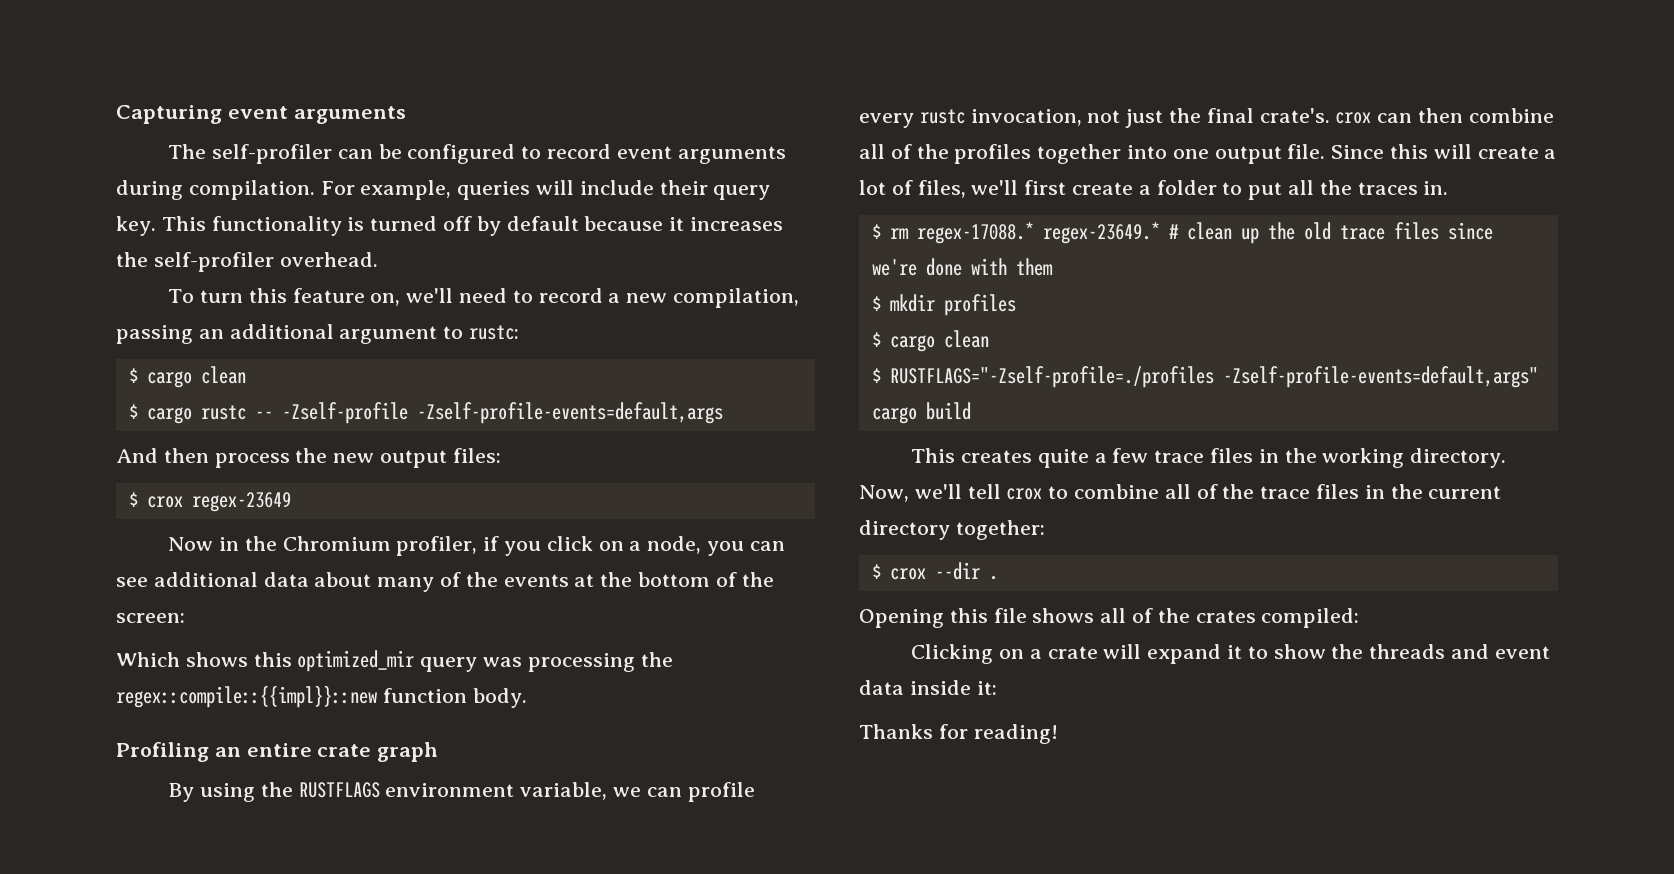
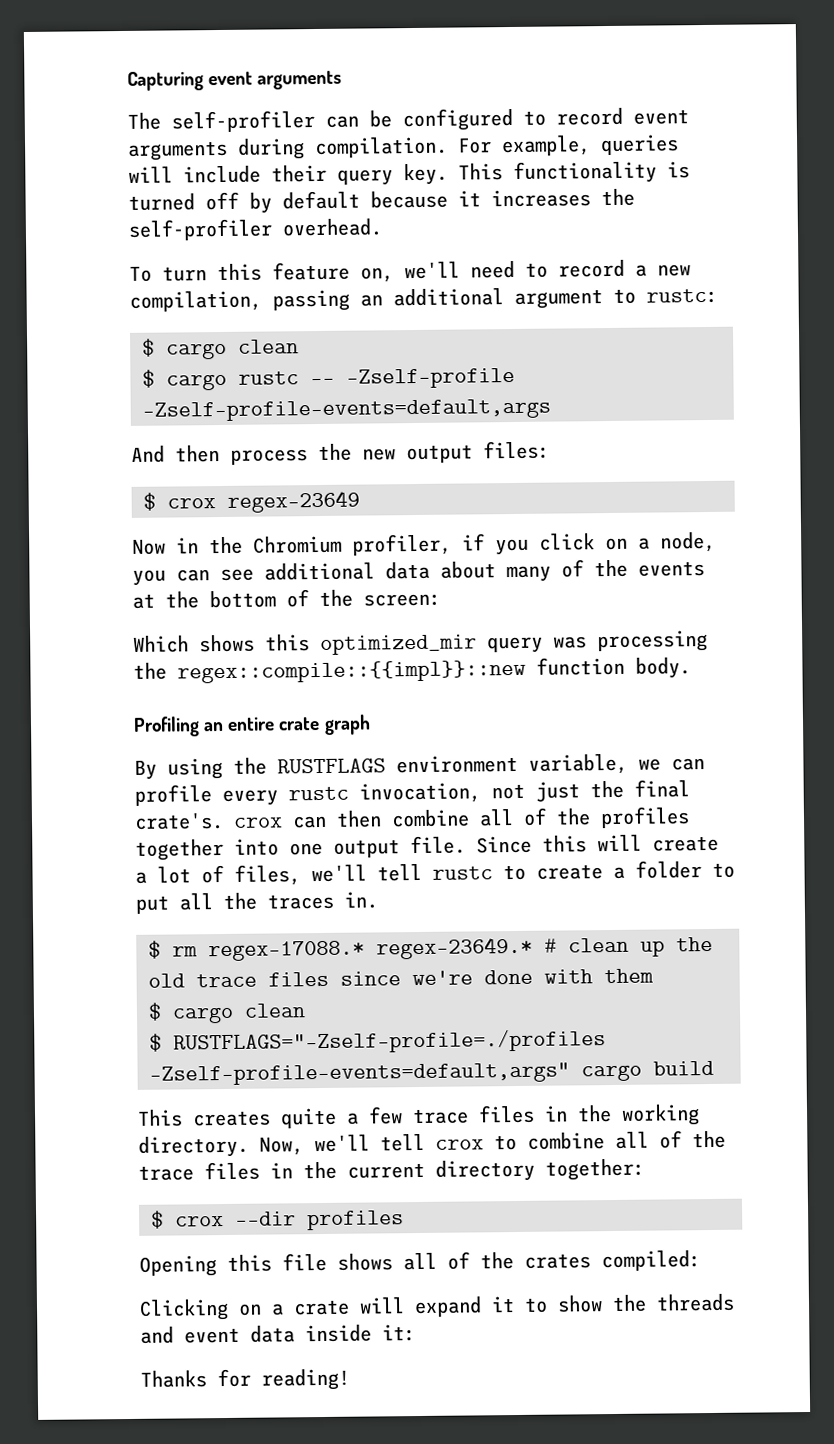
- Since this will create a lot of files, we'll first create a folder to put all the traces in.
+ Since this will create a lot of files, we'll tell rustc to create a folder to put all the traces in.
- $ mkdir profiles
- $ crox --dir .
+ $ crox --dir profiles

